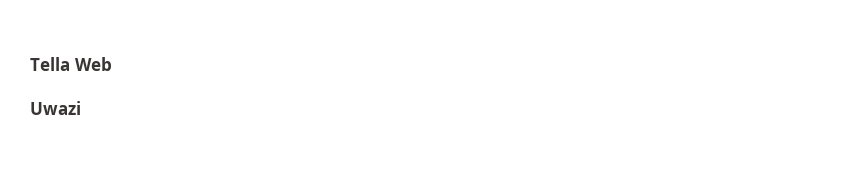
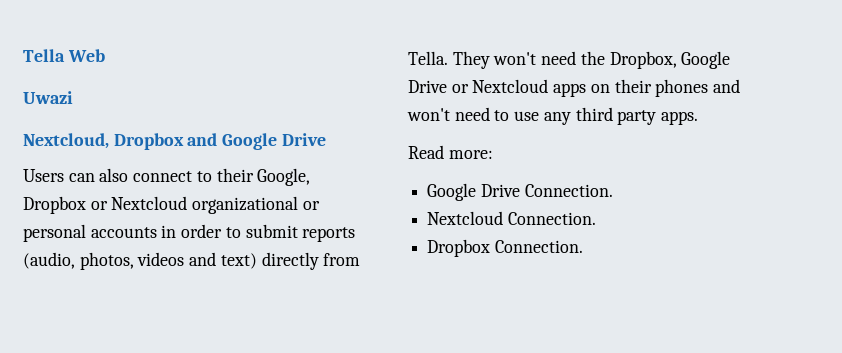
+ Nextcloud, Dropbox and Google Drive
+ Users can also connect to their Google, Dropbox or Nextcloud organizational or personal accounts in order to submit reports (audio, photos, videos and text) directly from Tella. They won't need the Dropbox, Google Drive or Nextcloud apps on their phones and won't need to use any third party apps.
+ Read more:
+ Google Drive Connection.
+ Nextcloud Connection.
+ Dropbox Connection.

